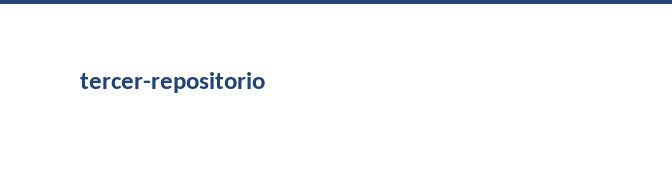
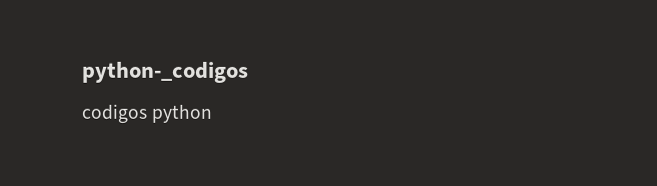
- tercer-repositorio
+ python-_codigos
+ codigos python

